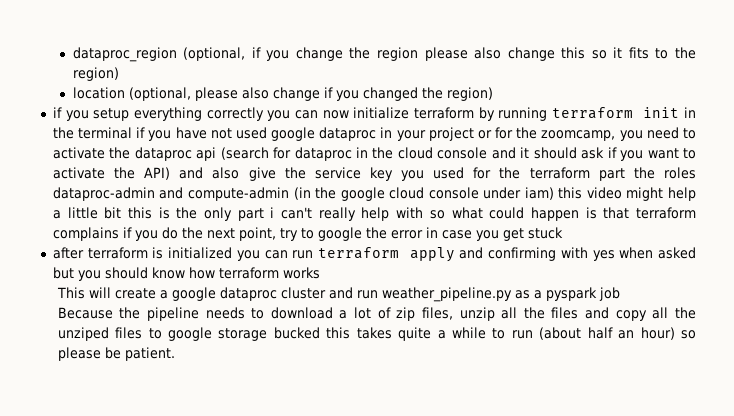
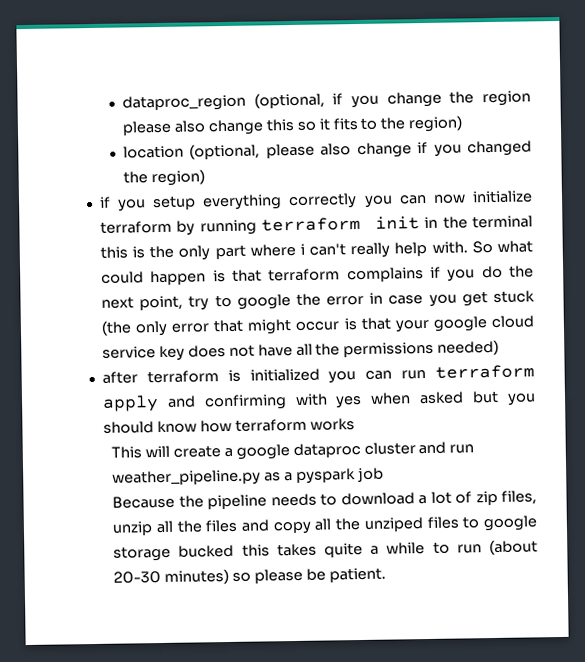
- if you setup everything correctly you can now initialize terraform by running terraform init in the terminal if you have not used google dataproc in your project or for the zoomcamp, you need to activate the dataproc api (search for dataproc in the cloud console and it should ask if you want to activate the API) and also give the service key you used for the terraform part the roles dataproc-admin and compute-admin (in the google cloud console under iam) this video might help a little bit this is the only part i can't really help with so what could happen is that terraform complains if you do the next point, try to google the error in case you get stuck
+ if you setup everything correctly you can now initialize terraform by running terraform init in the terminal this is the only part where i can't really help with. So what could happen is that terraform complains if you do the next point, try to google the error in case you get stuck (the only error that might occur is that your google cloud service key does not have all the permissions needed)
- Because the pipeline needs to download a lot of zip files, unzip all the files and copy all the unziped files to google storage bucked this takes quite a while to run (about half an hour) so please be patient.
+ Because the pipeline needs to download a lot of zip files, unzip all the files and copy all the unziped files to google storage bucked this takes quite a while to run (about 20-30 minutes) so please be patient.

